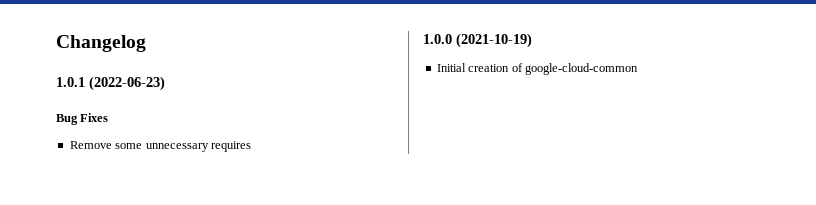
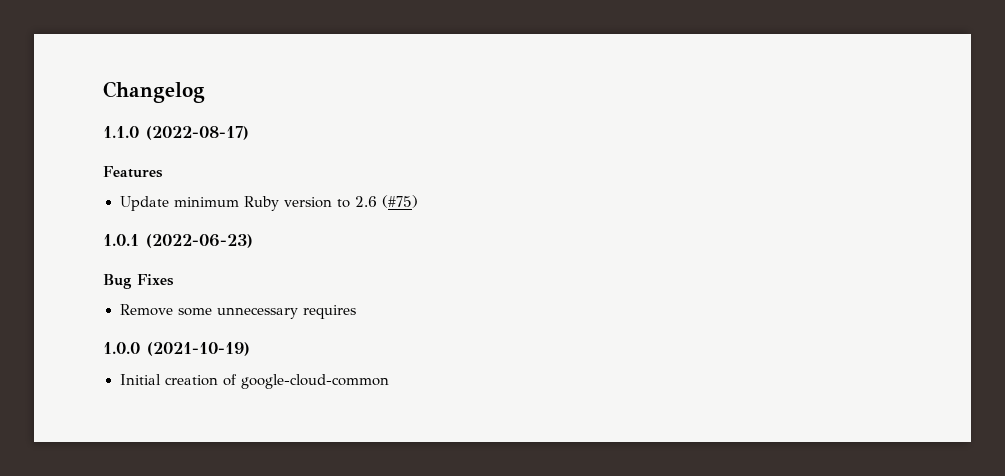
+ 1.1.0 (2022-08-17)
+ Features
+ Update minimum Ruby version to 2.6 (#75)

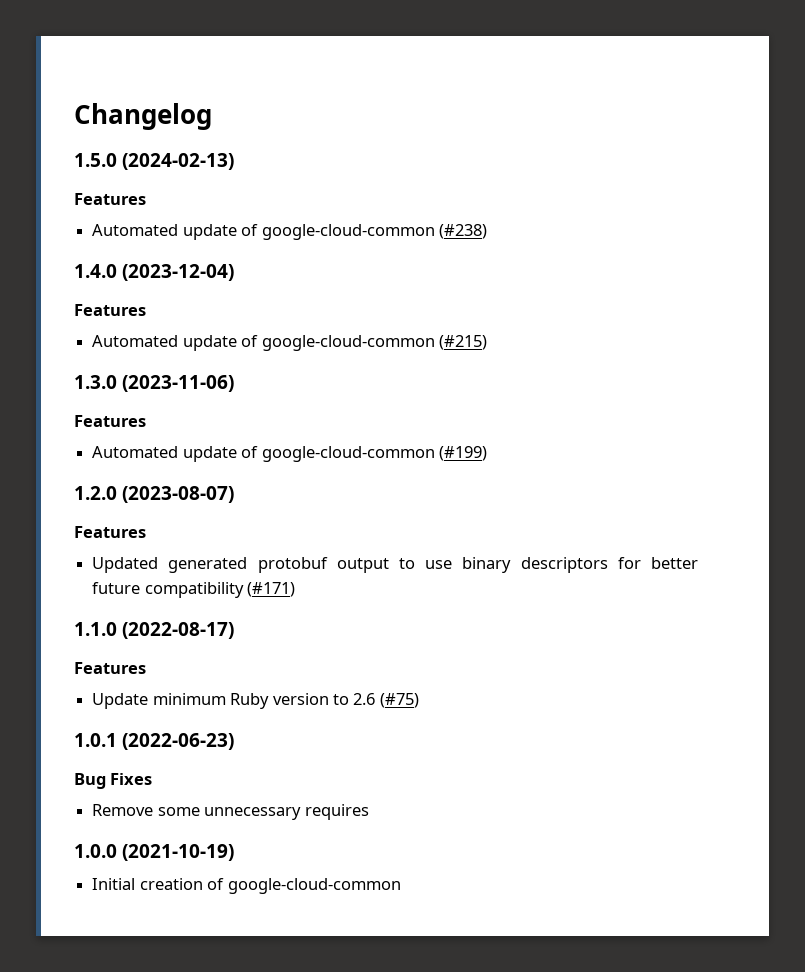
+ 1.5.0 (2024-02-13)
+ Features
+ Automated update of google-cloud-common (#238)
+ 1.4.0 (2023-12-04)
+ Features
+ Automated update of google-cloud-common (#215)
+ 1.3.0 (2023-11-06)
+ Features
+ Automated update of google-cloud-common (#199)
+ 1.2.0 (2023-08-07)
+ Features
+ Updated generated protobuf output to use binary descriptors for better future compatibility (#171)

